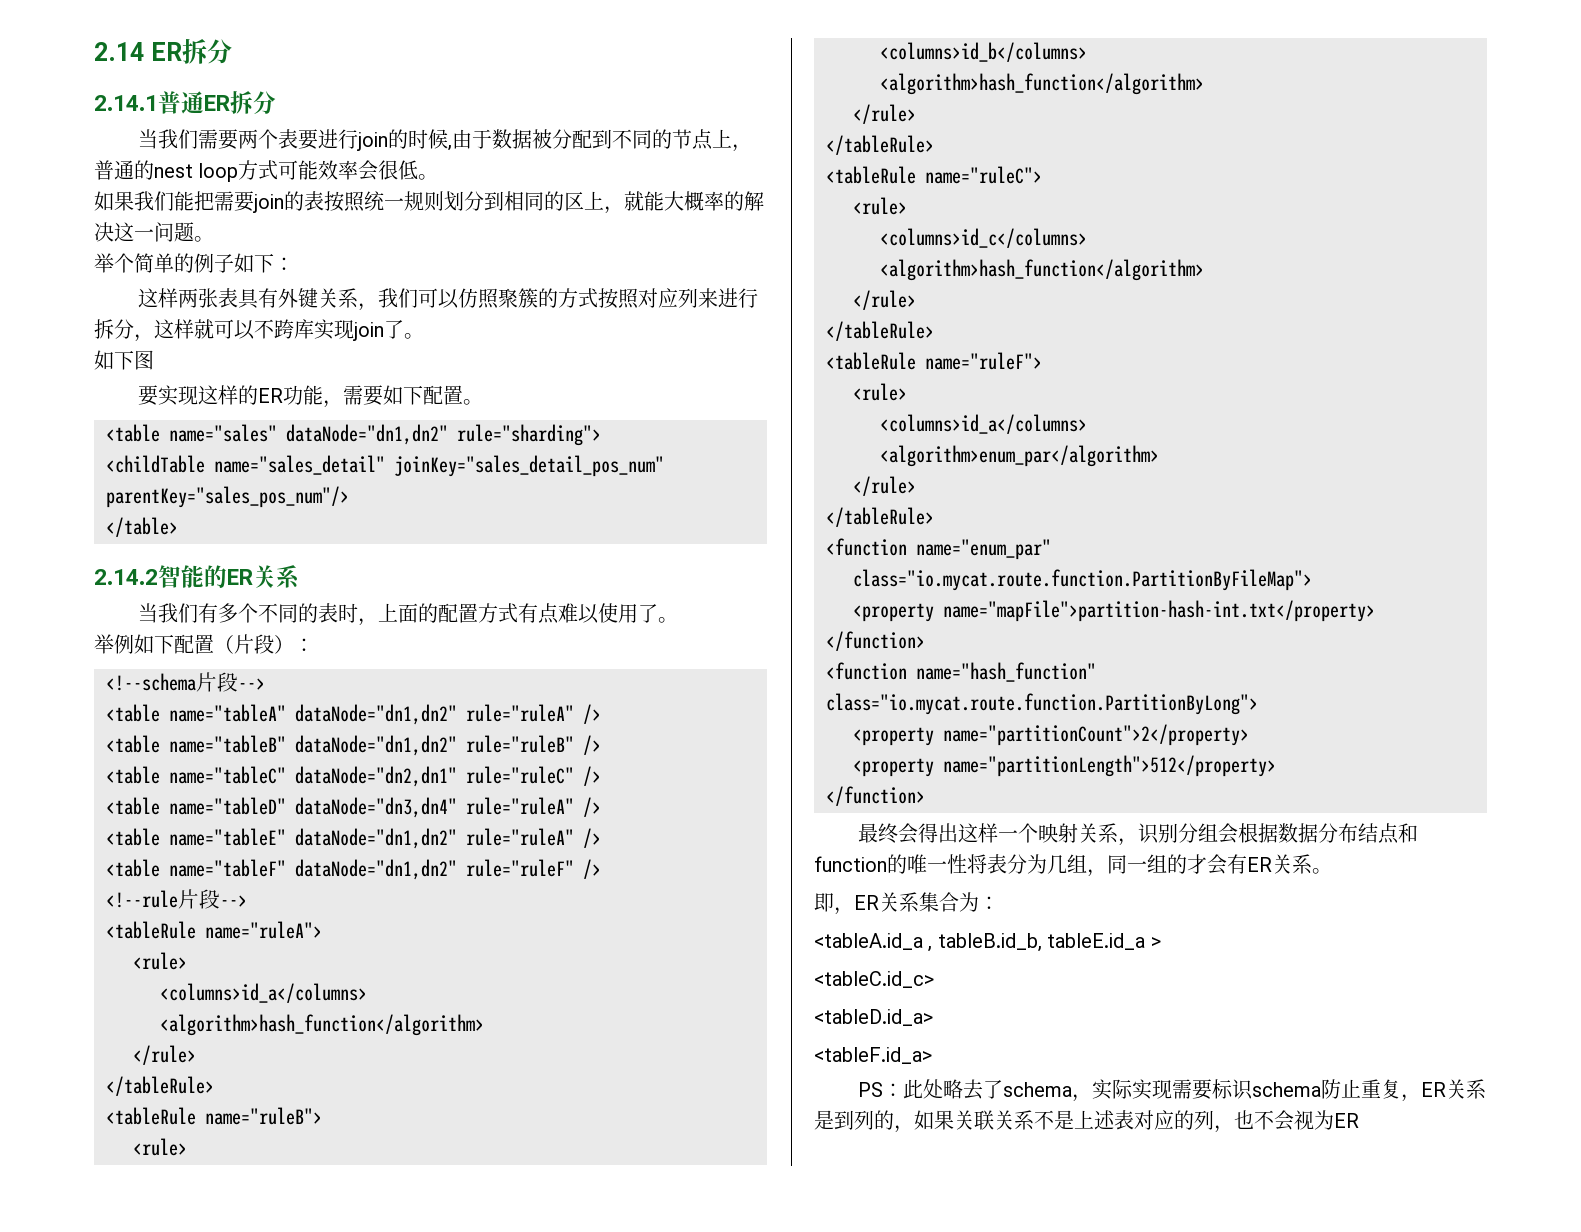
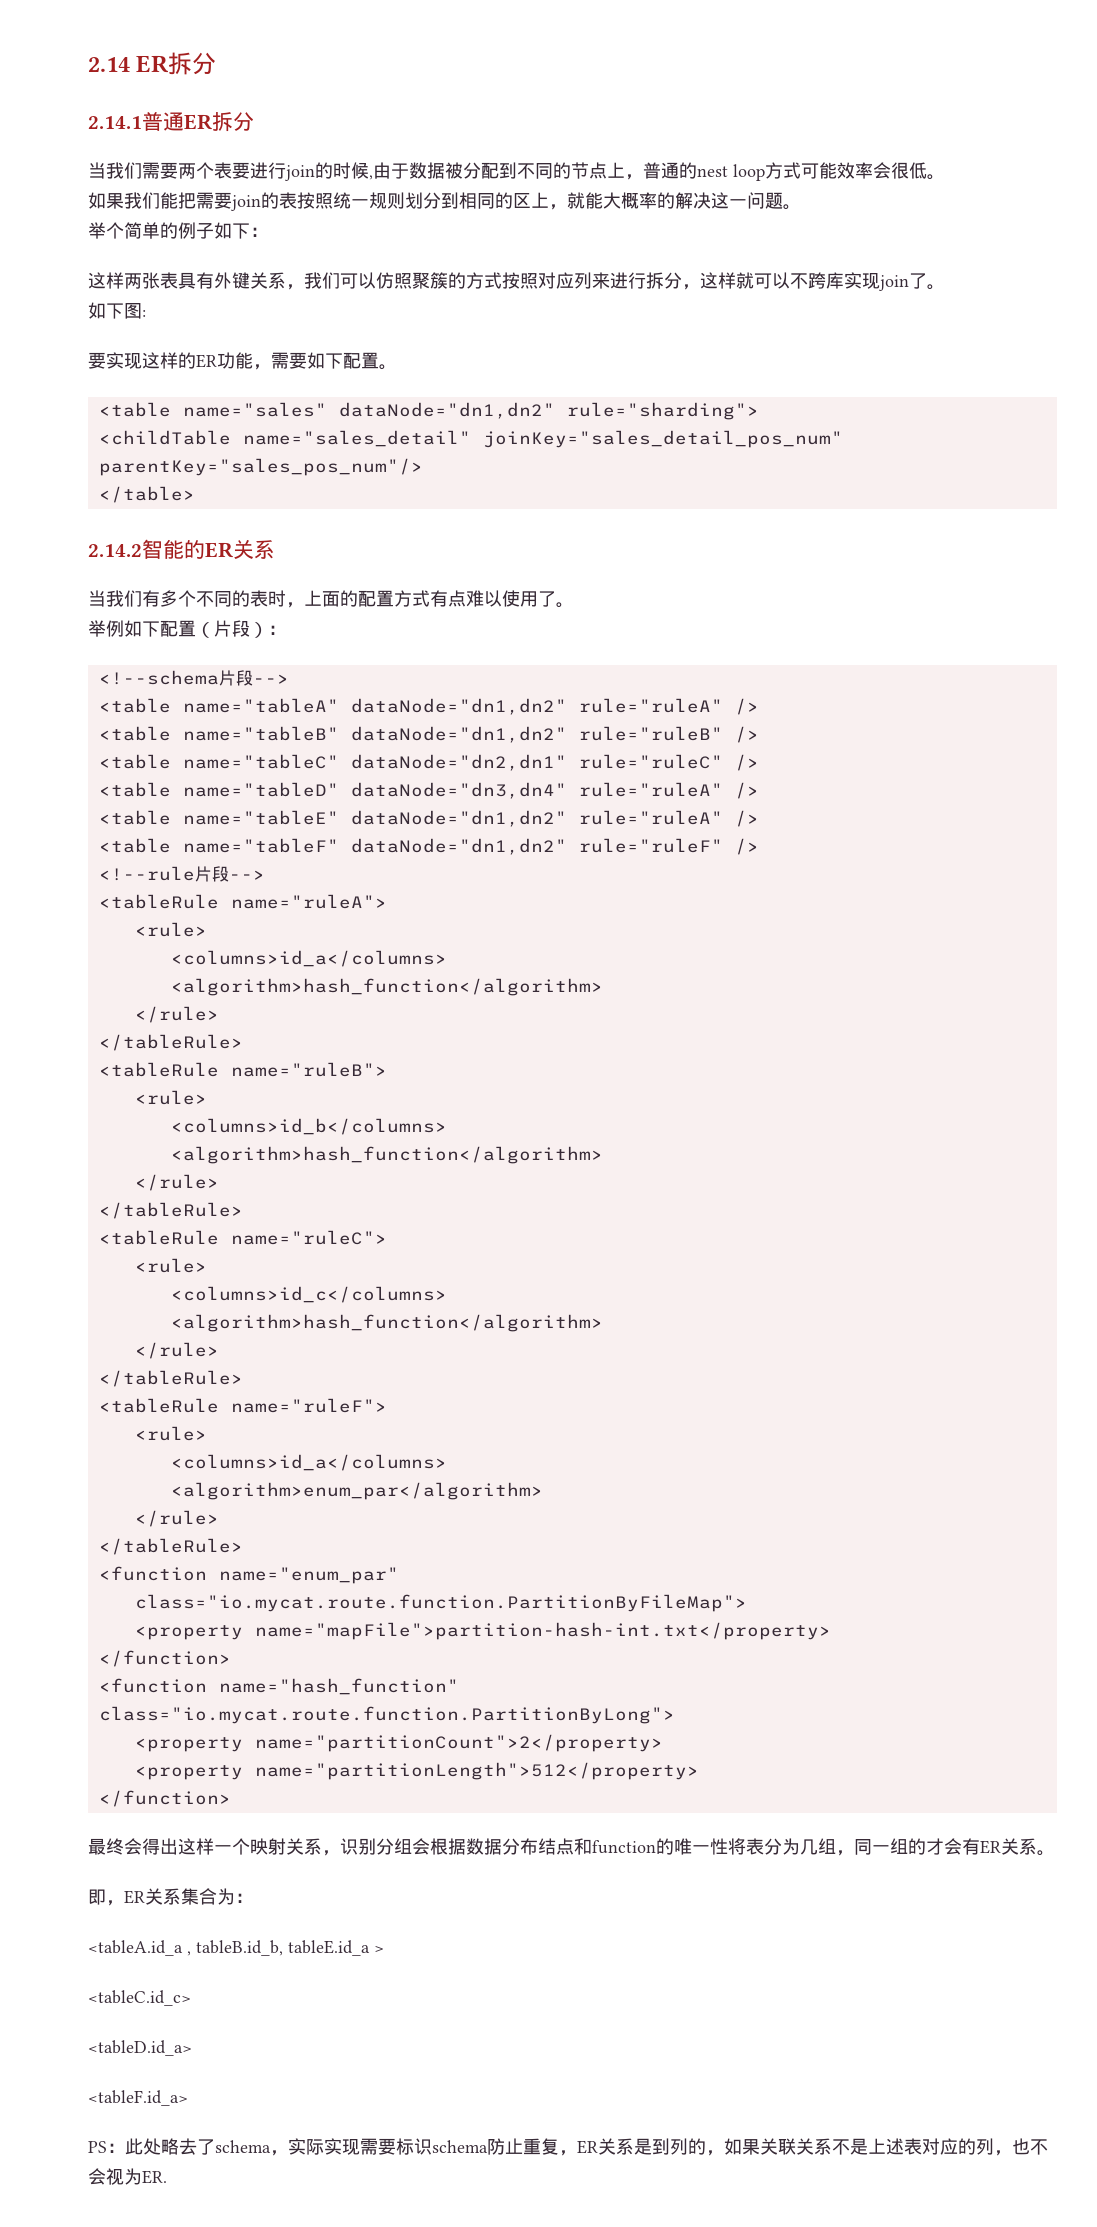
- 如下图
+ 如下图:
- PS：此处略去了schema，实际实现需要标识schema防止重复，ER关系是到列的，如果关联关系不是上述表对应的列，也不会视为ER
+ PS：此处略去了schema，实际实现需要标识schema防止重复，ER关系是到列的，如果关联关系不是上述表对应的列，也不会视为ER.

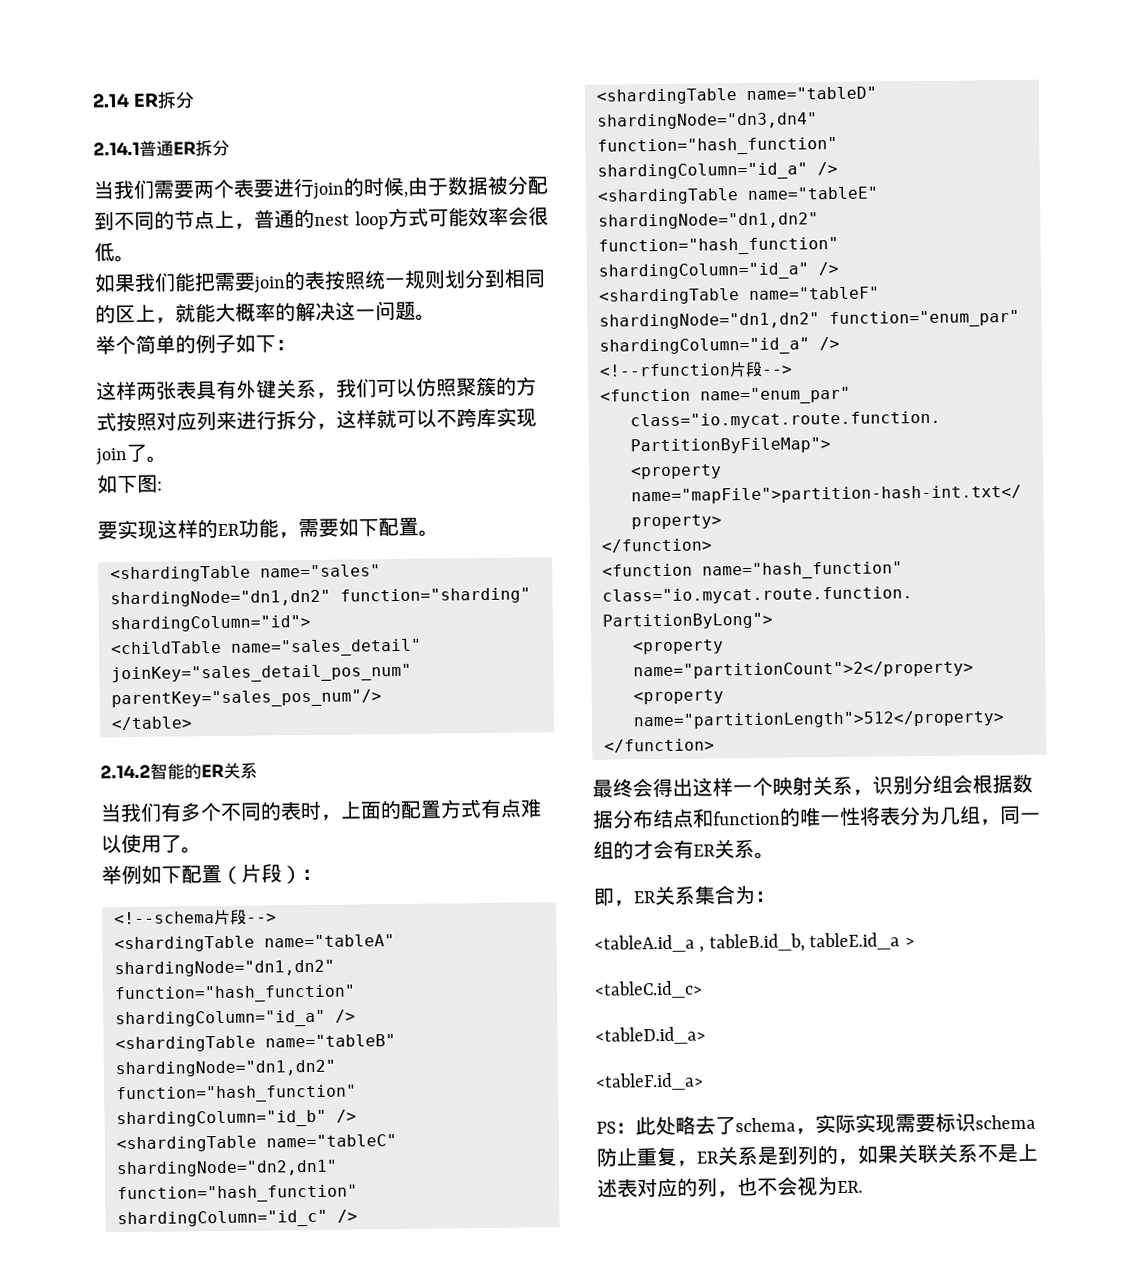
- <table name="sales" dataNode="dn1,dn2" rule="sharding">
+ <shardingTable name="sales" shardingNode="dn1,dn2" function="sharding" shardingColumn="id">
- <table name="tableA" dataNode="dn1,dn2" rule="ruleA" />
- <table name="tableB" dataNode="dn1,dn2" rule="ruleB" />
- <table name="tableC" dataNode="dn2,dn1" rule="ruleC" />
- <table name="tableD" dataNode="dn3,dn4" rule="ruleA" />
- <table name="tableE" dataNode="dn1,dn2" rule="ruleA" />
- <table name="tableF" dataNode="dn1,dn2" rule="ruleF" />
- <!--rule片段-->
- <tableRule name="ruleA">
- <rule>
- <columns>id_a</columns>
- <algorithm>hash_function</algorithm>
- </rule>
- </tableRule>
- <tableRule name="ruleB">
- <rule>
- <columns>id_b</columns>
- <algorithm>hash_function</algorithm>
- </rule>
- </tableRule>
- <tableRule name="ruleC">
- <rule>
- <columns>id_c</columns>
- <algorithm>hash_function</algorithm>
- </rule>
- </tableRule>
- <tableRule name="ruleF">
- <rule>
- <columns>id_a</columns>
- <algorithm>enum_par</algorithm>
- </rule>
- </tableRule>
+ <shardingTable name="tableA" shardingNode="dn1,dn2" function="hash_function" shardingColumn="id_a" />
+ <shardingTable name="tableB" shardingNode="dn1,dn2" function="hash_function" shardingColumn="id_b" />
+ <shardingTable name="tableC" shardingNode="dn2,dn1" function="hash_function" shardingColumn="id_c" />
+ <shardingTable name="tableD" shardingNode="dn3,dn4" function="hash_function" shardingColumn="id_a" />
+ <shardingTable name="tableE" shardingNode="dn1,dn2" function="hash_function" shardingColumn="id_a" />
+ <shardingTable name="tableF" shardingNode="dn1,dn2" function="enum_par" shardingColumn="id_a" />
+ <!--rfunction片段-->

